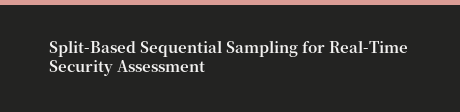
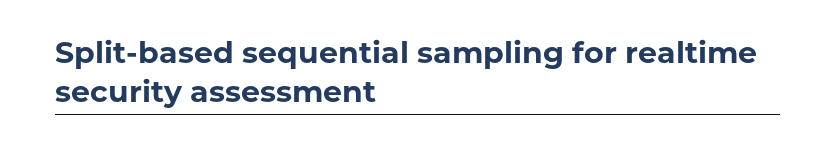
- Split-Based Sequential Sampling for Real-Time Security Assessment
+ Split-based sequential sampling for realtime security assessment

